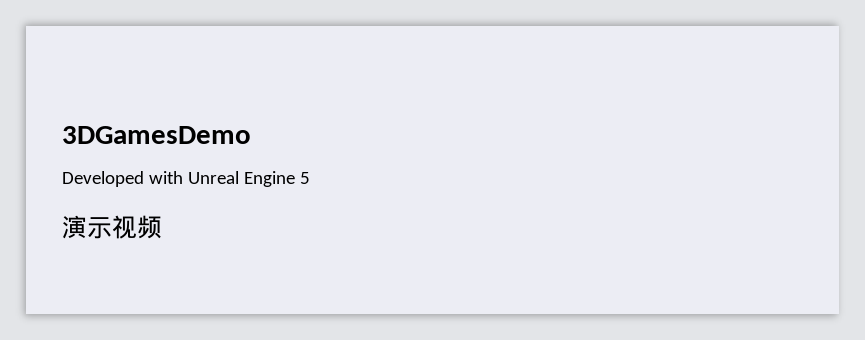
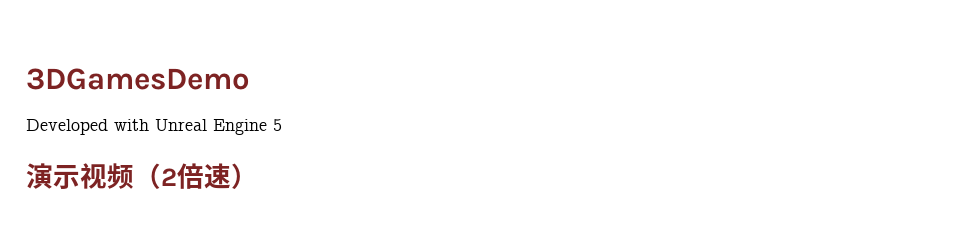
- 演示视频
+ 演示视频（2倍速）

